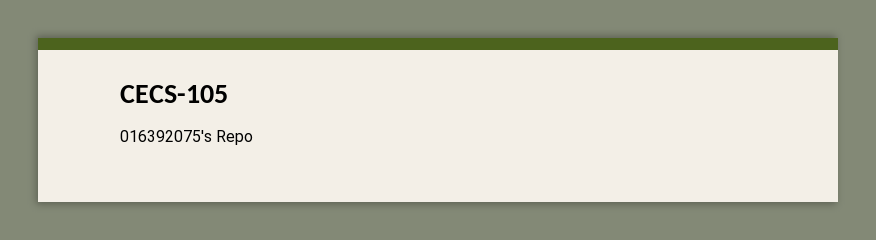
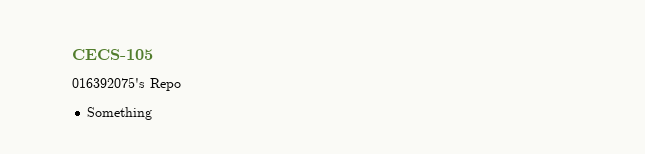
+ Something

